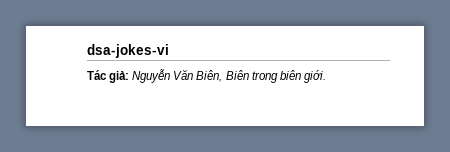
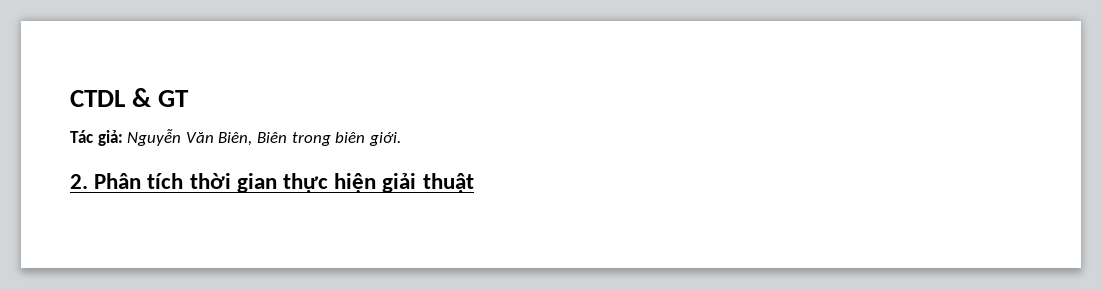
- dsa-jokes-vi
+ CTDL & GT
+ 2. Phân tích thời gian thực hiện giải thuật

